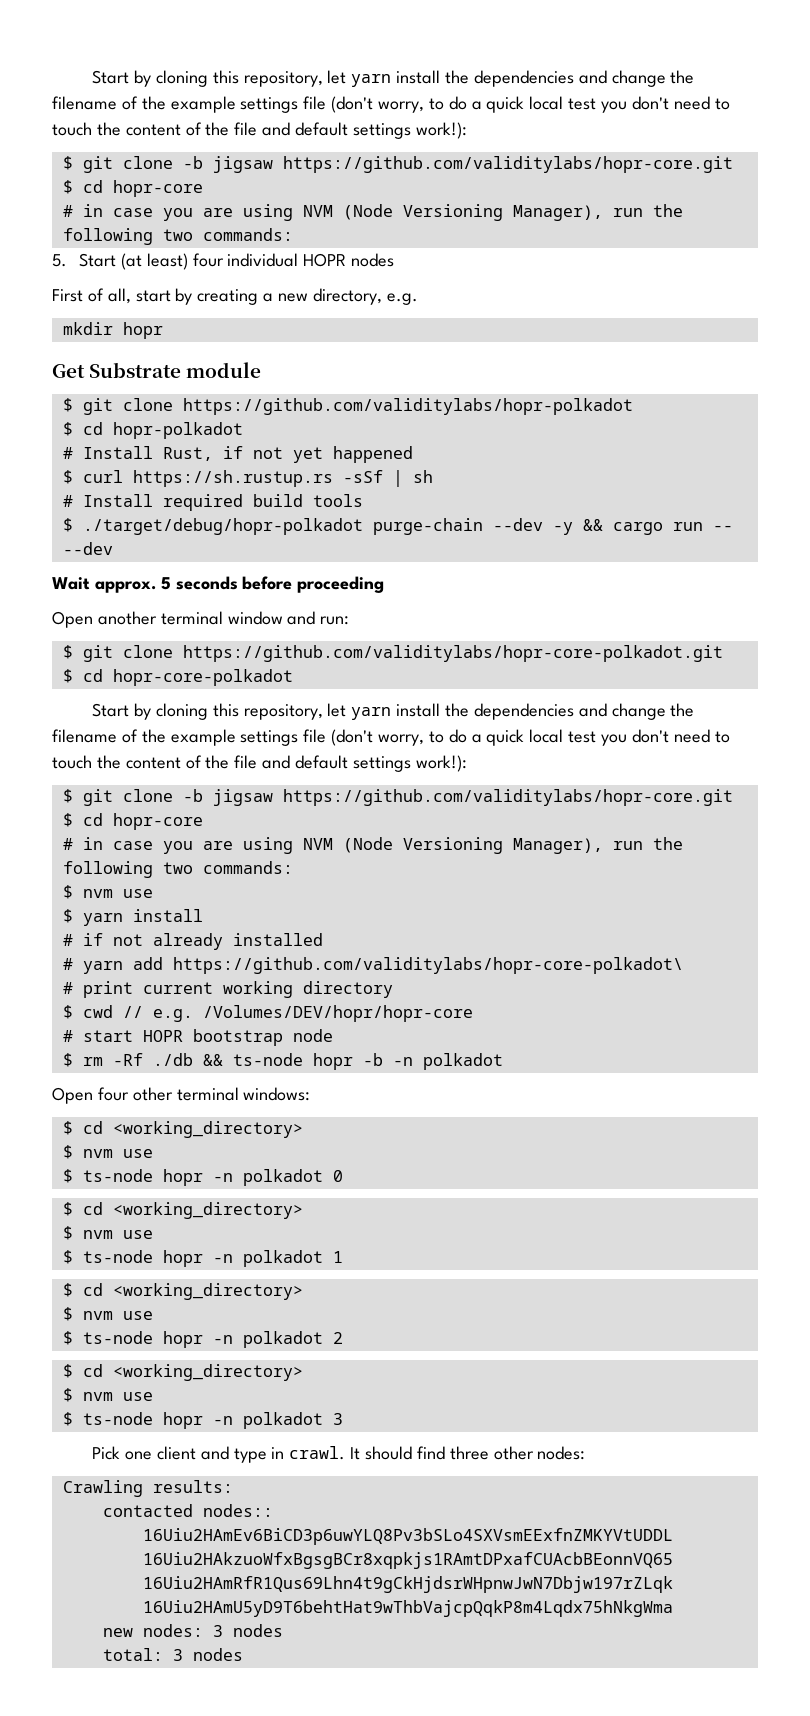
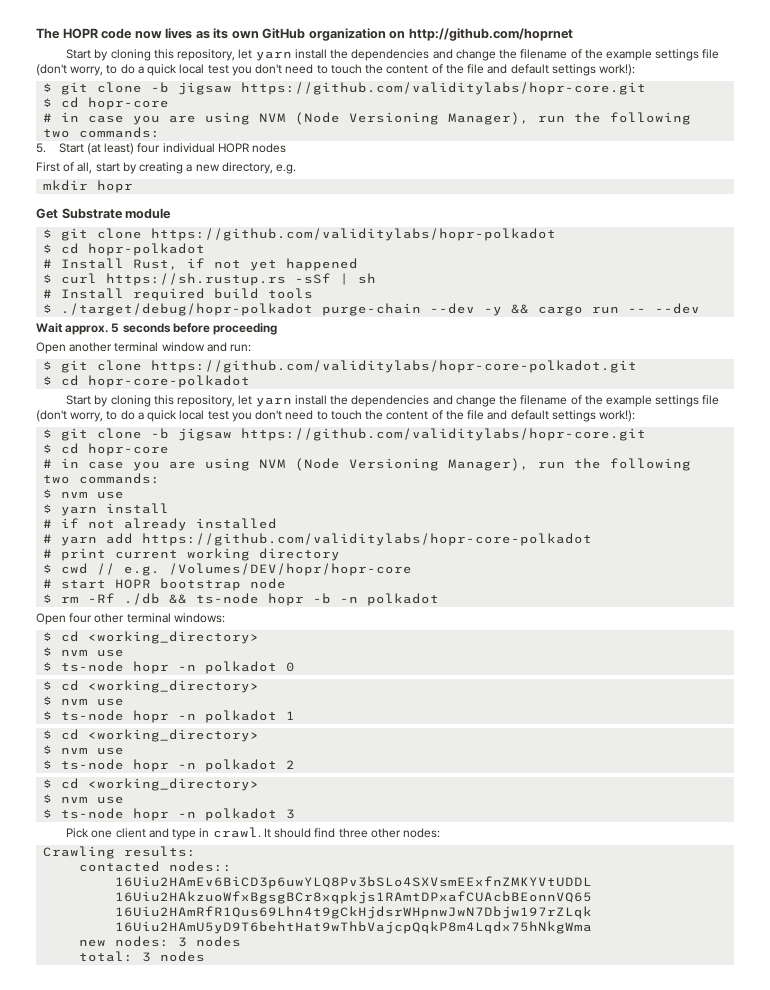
+ The HOPR code now lives as its own GitHub organization on http://github.com/hoprnet
- # yarn add https://github.com/validitylabs/hopr-core-polkadot\
+ # yarn add https://github.com/validitylabs/hopr-core-polkadot

